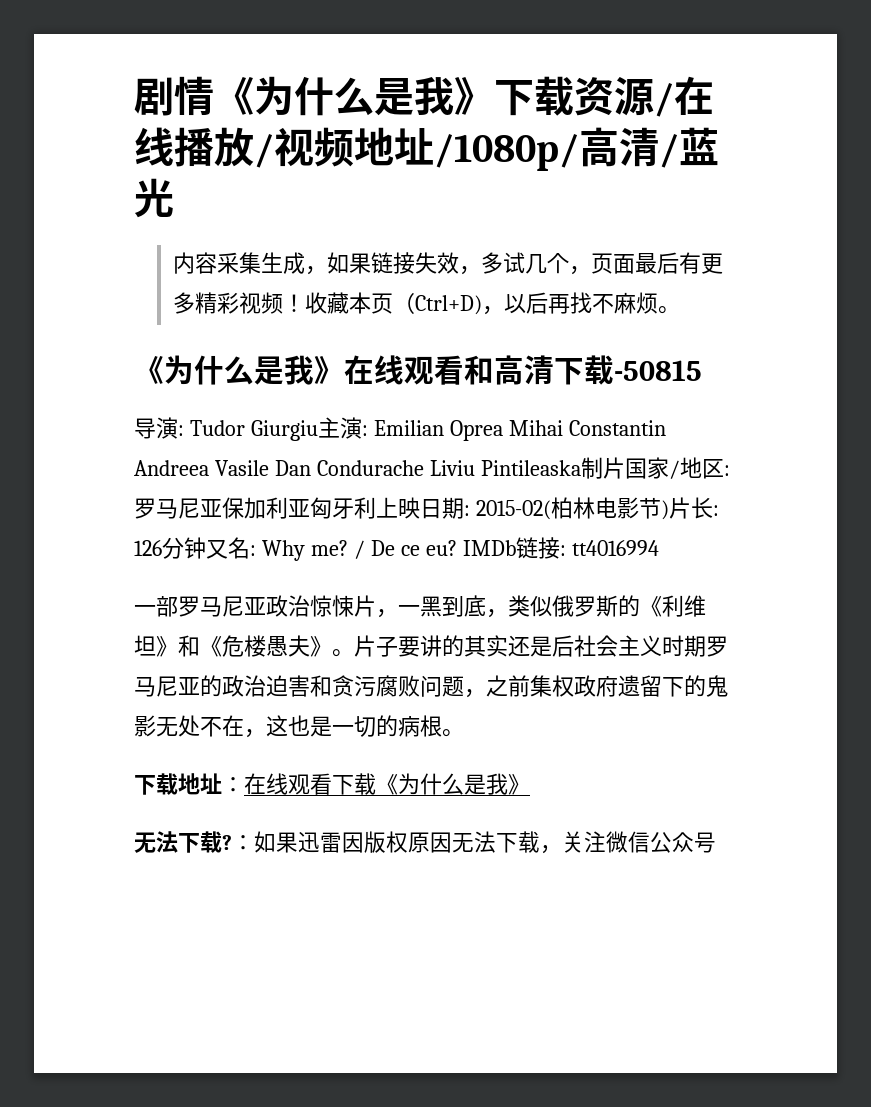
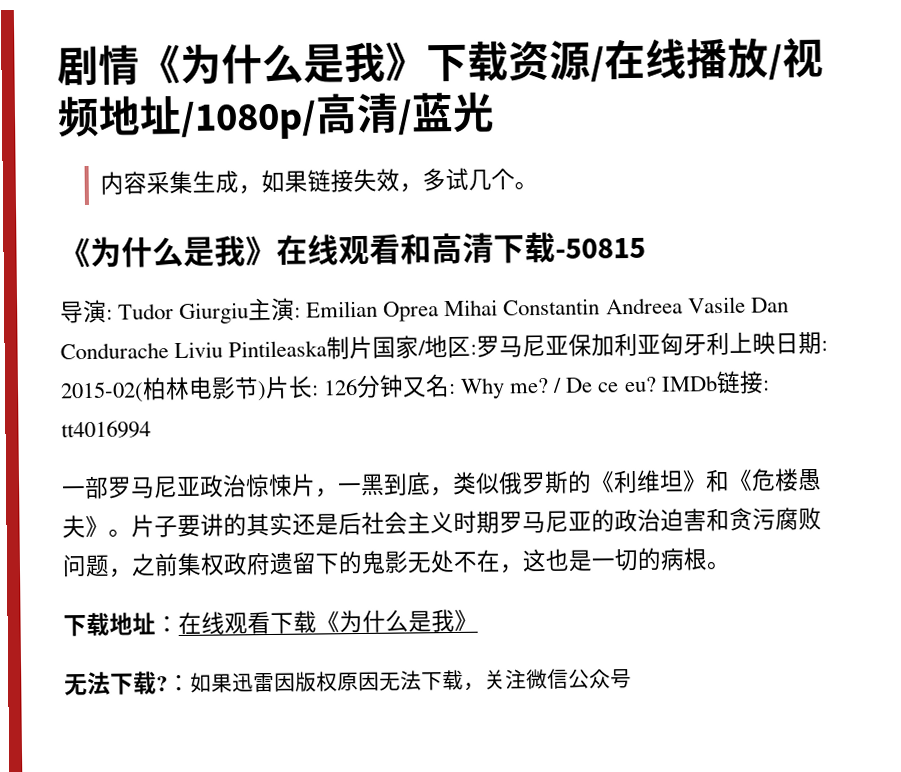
- 内容采集生成，如果链接失效，多试几个，页面最后有更多精彩视频！收藏本页（Ctrl+D)，以后再找不麻烦。
+ 内容采集生成，如果链接失效，多试几个。

